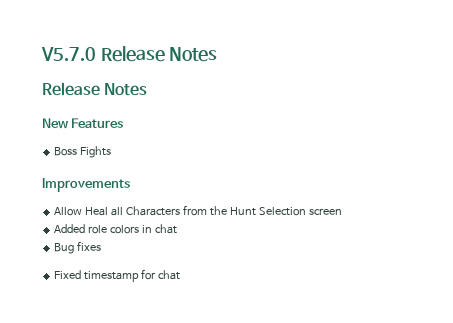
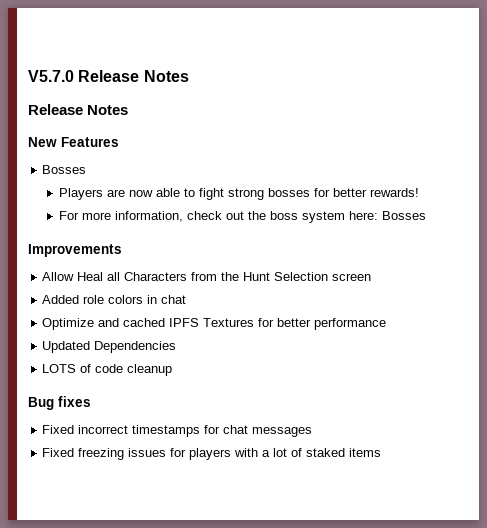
  New Features
- Boss Fights
+ Bosses
+ Players are now able to fight strong bosses for better rewards!
+ For more information, check out the boss system here: Bosses
+ Optimize and cached IPFS Textures for better performance
+ Updated Dependencies
+ LOTS of code cleanup
  Bug fixes
- Fixed timestamp for chat
+ Fixed incorrect timestamps for chat messages
+ Fixed freezing issues for players with a lot of staked items

